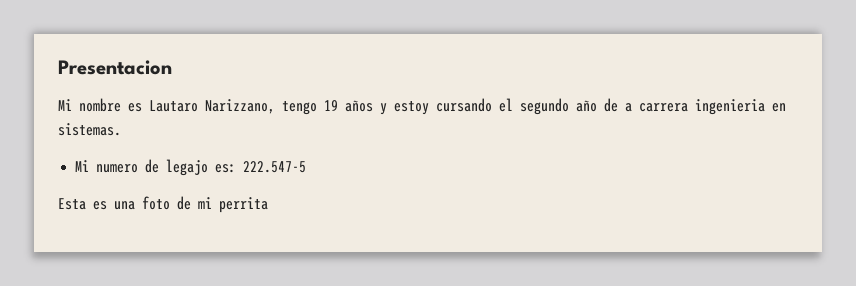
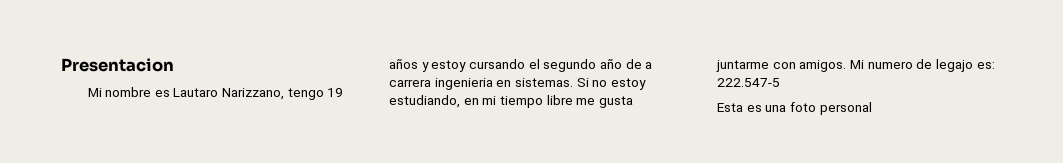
- Mi nombre es Lautaro Narizzano, tengo 19 años y estoy cursando el segundo año de a carrera ingenieria en sistemas.
- Mi numero de legajo es: 222.547-5
+ Mi nombre es Lautaro Narizzano, tengo 19 años y estoy cursando el segundo año de a carrera ingenieria en sistemas. Si no estoy estudiando, en mi tiempo libre me gusta juntarme con amigos. Mi numero de legajo es: 222.547-5
- Esta es una foto de mi perrita
+ Esta es una foto personal

